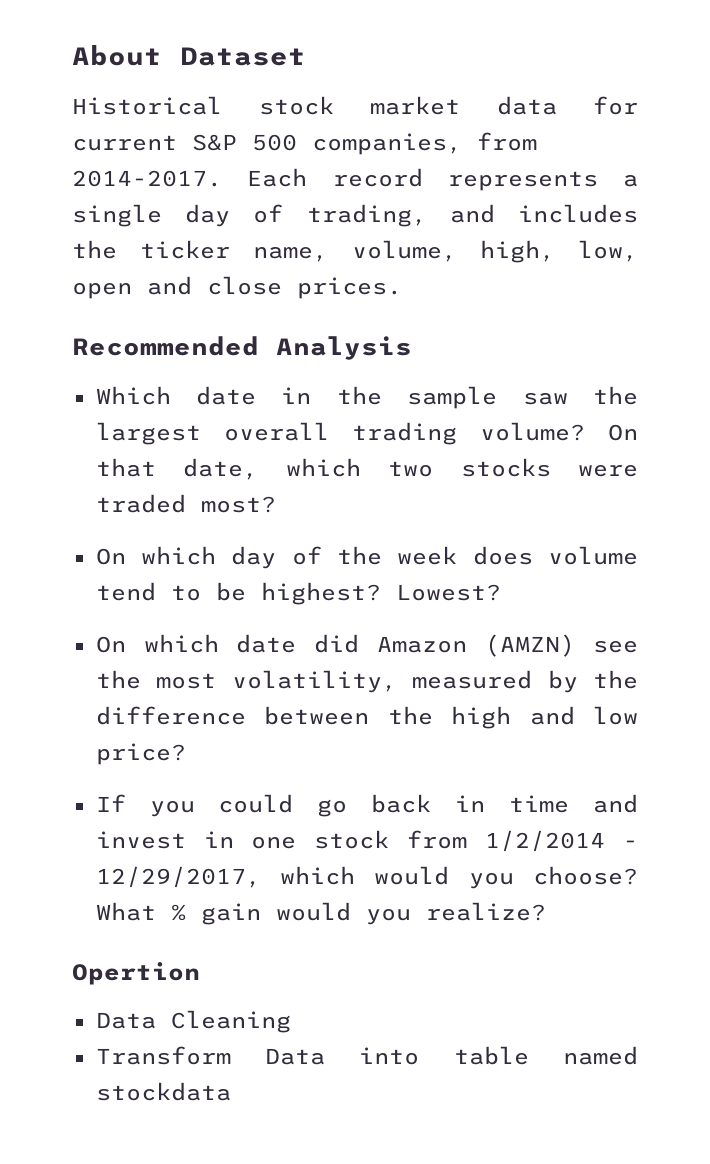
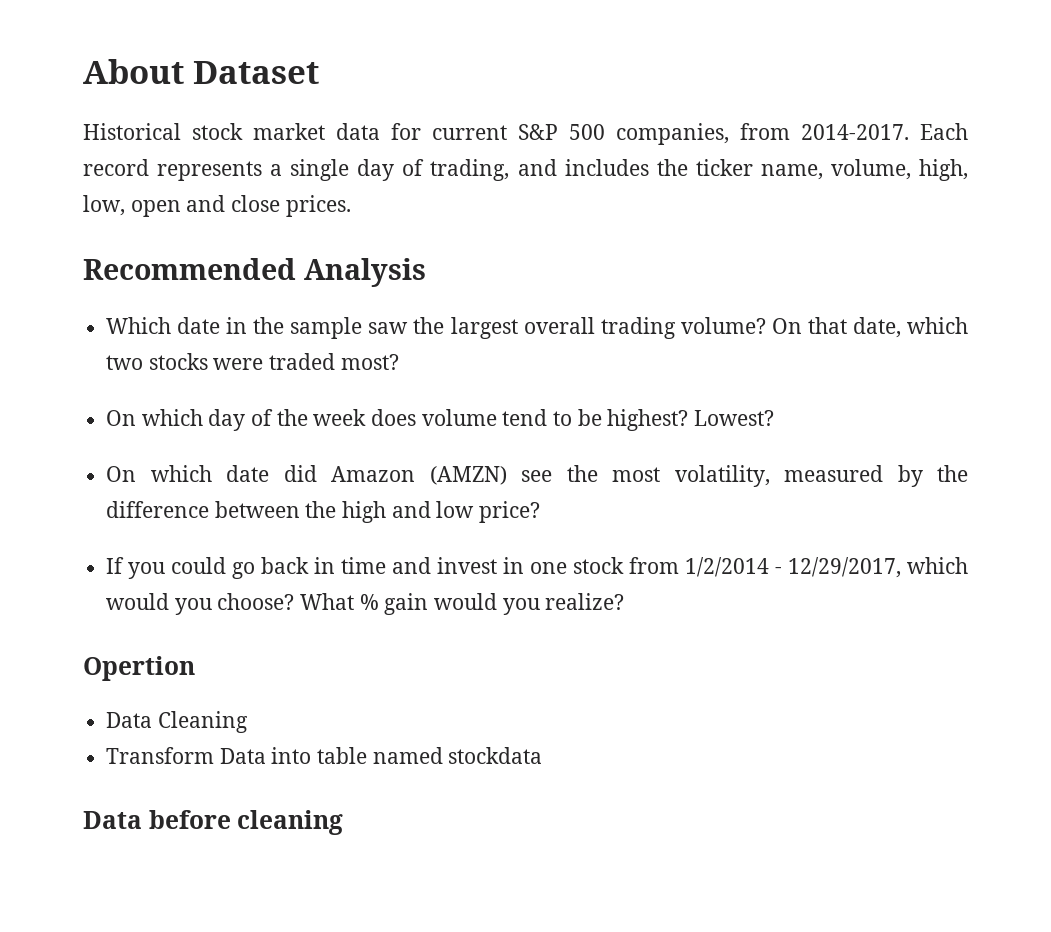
+ Data before cleaning

